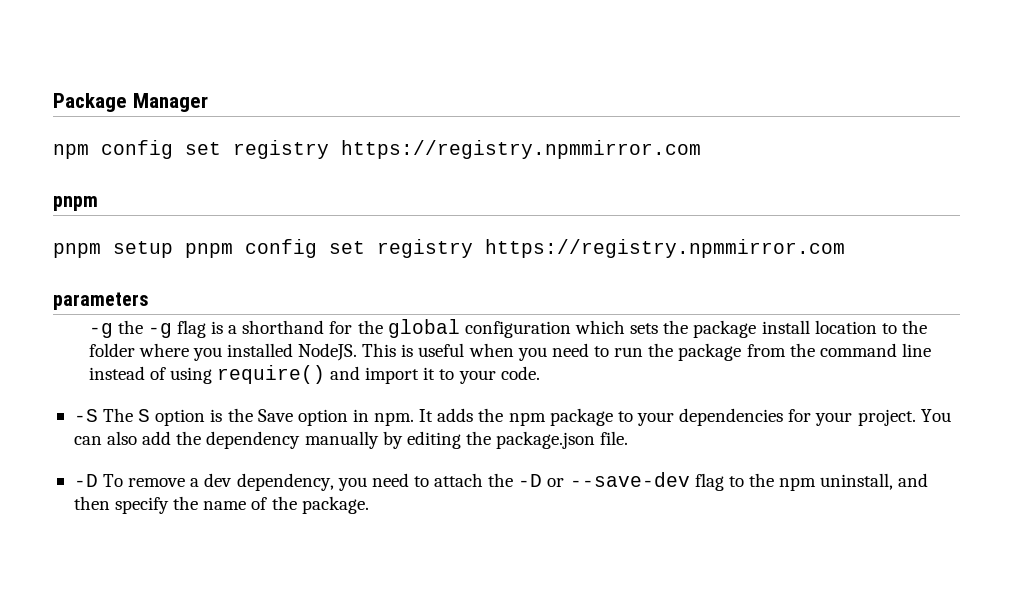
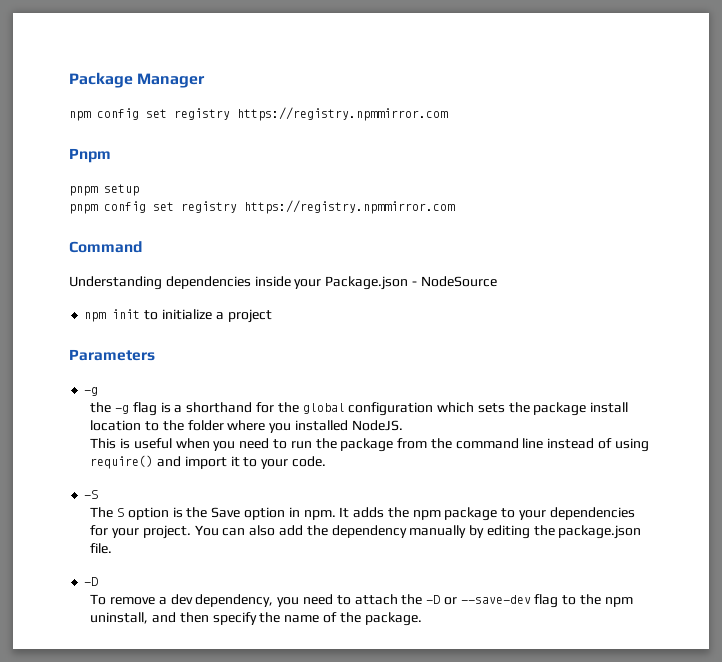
  npm config set registry https://registry.npmmirror.com
- pnpm
+ Pnpm
- pnpm setup pnpm config set registry https://registry.npmmirror.com
+ pnpm setup
+ pnpm config set registry https://registry.npmmirror.com
- parameters
- -g the -g flag is a shorthand for the global configuration which sets the package install location to the folder where you installed NodeJS. This is useful when you need to run the package from the command line instead of using require() and import it to your code.
+ Command
+ Understanding dependencies inside your Package.json - NodeSource
+ npm init to initialize a project
+ Parameters
+ -g
+ the -g flag is a shorthand for the global configuration which sets the package install location to the folder where you installed NodeJS.
+ This is useful when you need to run the package from the command line instead of using require() and import it to your code.
- -S The S option is the Save option in npm.
+ -S
+ The S option is the Save option in npm.
  You can also add the dependency manually by editing the package.json file.
- -D To remove a dev dependency, you need to attach the -D or --save-dev flag to the npm uninstall, and then specify the name of the package.
+ -D
+ To remove a dev dependency, you need to attach the -D or --save-dev flag to the npm uninstall, and then specify the name of the package.

